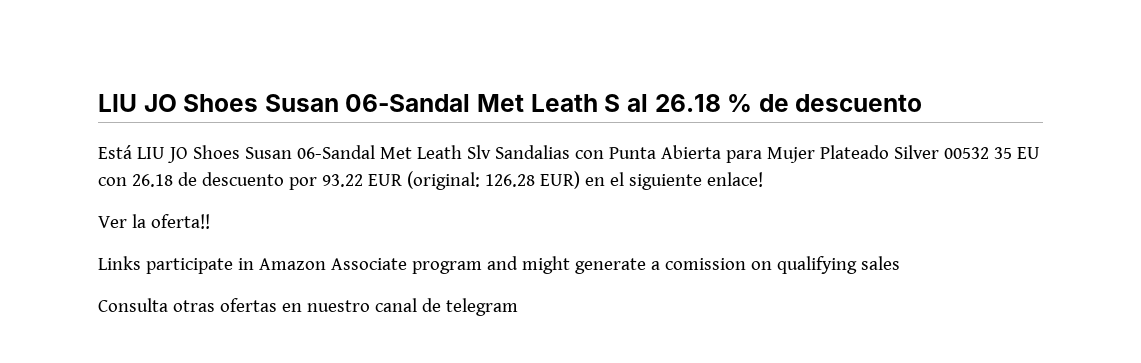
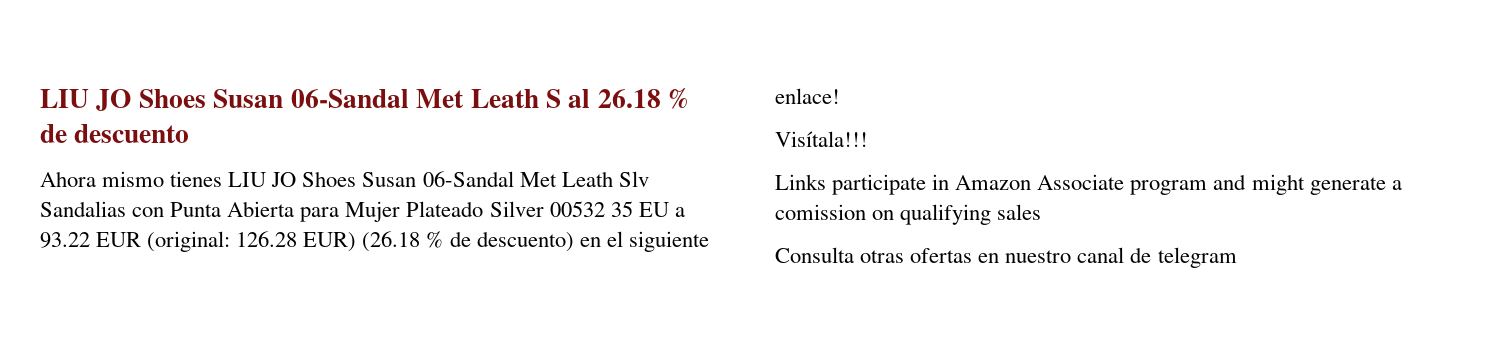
- Está LIU JO Shoes Susan 06-Sandal Met Leath Slv Sandalias con Punta Abierta para Mujer Plateado Silver 00532 35 EU con 26.18 de descuento por 93.22 EUR (original: 126.28 EUR) en el siguiente enlace!
+ Ahora mismo tienes LIU JO Shoes Susan 06-Sandal Met Leath Slv Sandalias con Punta Abierta para Mujer Plateado Silver 00532 35 EU a 93.22 EUR (original: 126.28 EUR) (26.18 % de descuento) en el siguiente enlace!
- Ver la oferta!!
+ Visítala!!!

